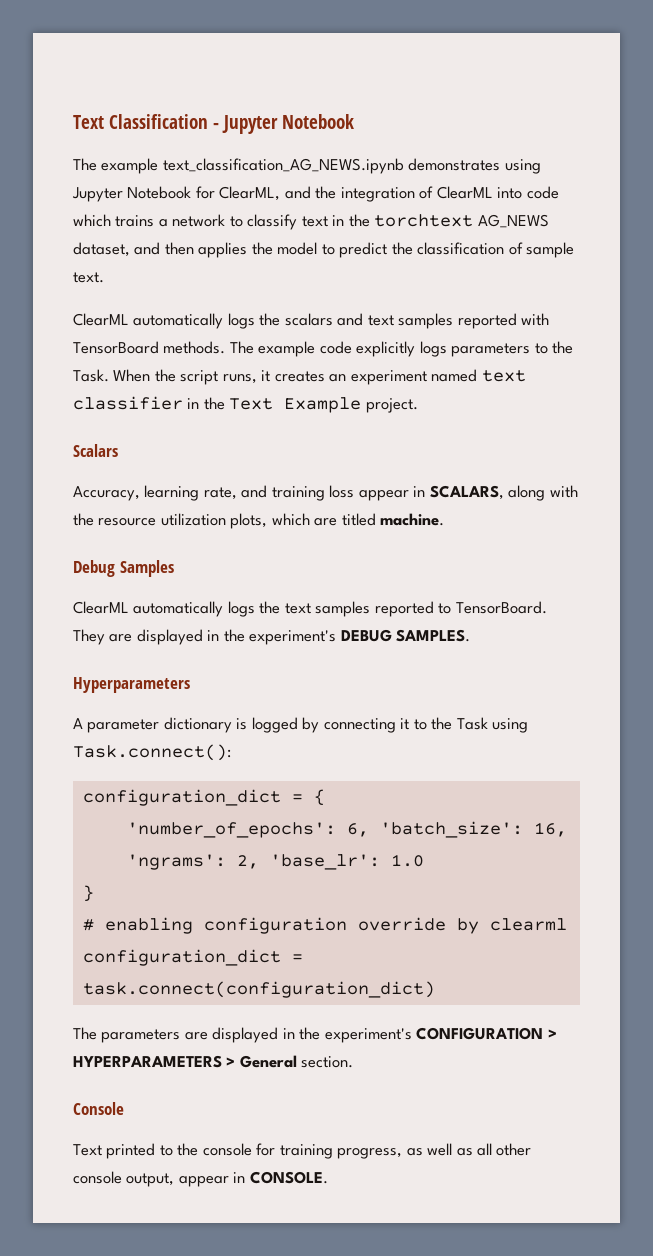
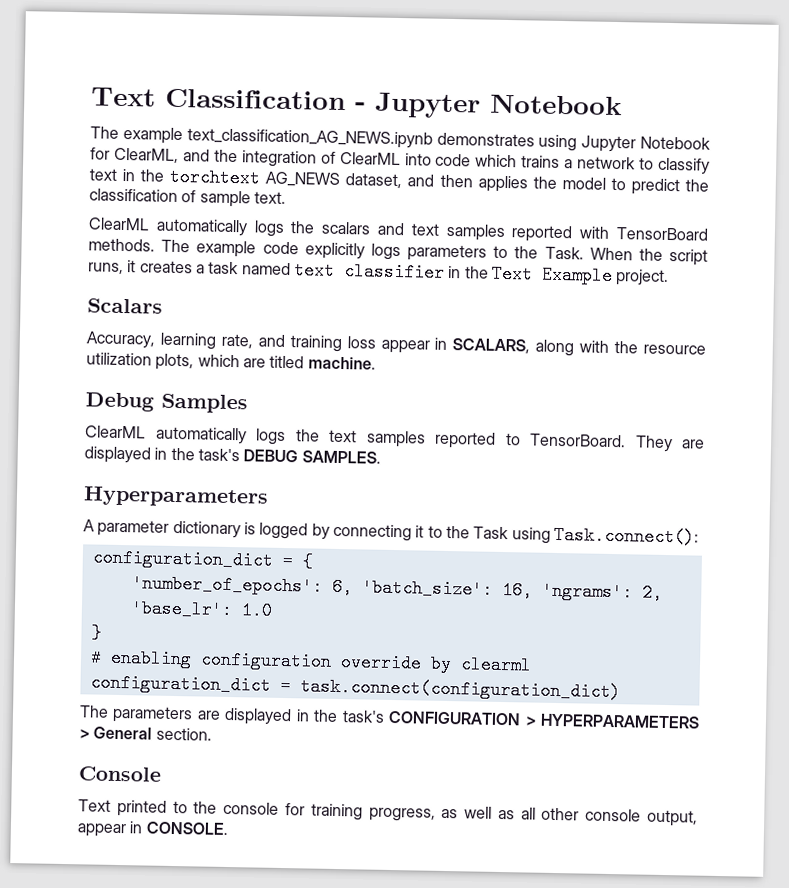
- When the script runs, it creates an experiment named text classifier in the Text Example project.
+ When the script runs, it creates a task named text classifier in the Text Example project.
- They are displayed in the experiment's DEBUG SAMPLES.
+ They are displayed in the task's DEBUG SAMPLES.
- The parameters are displayed in the experiment's CONFIGURATION > HYPERPARAMETERS > General section.
+ The parameters are displayed in the task's CONFIGURATION > HYPERPARAMETERS > General section.

